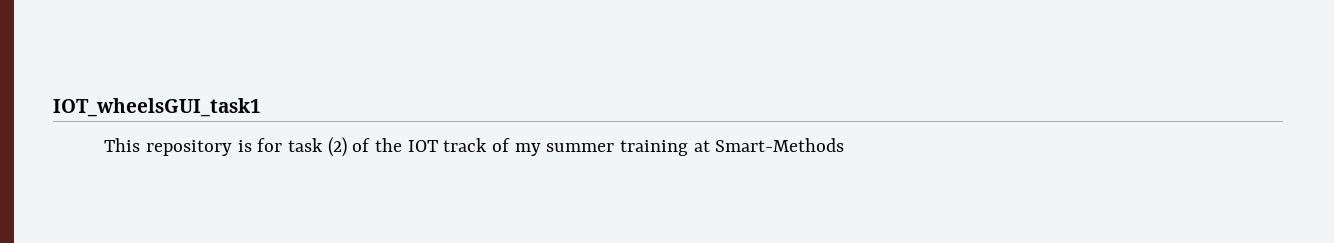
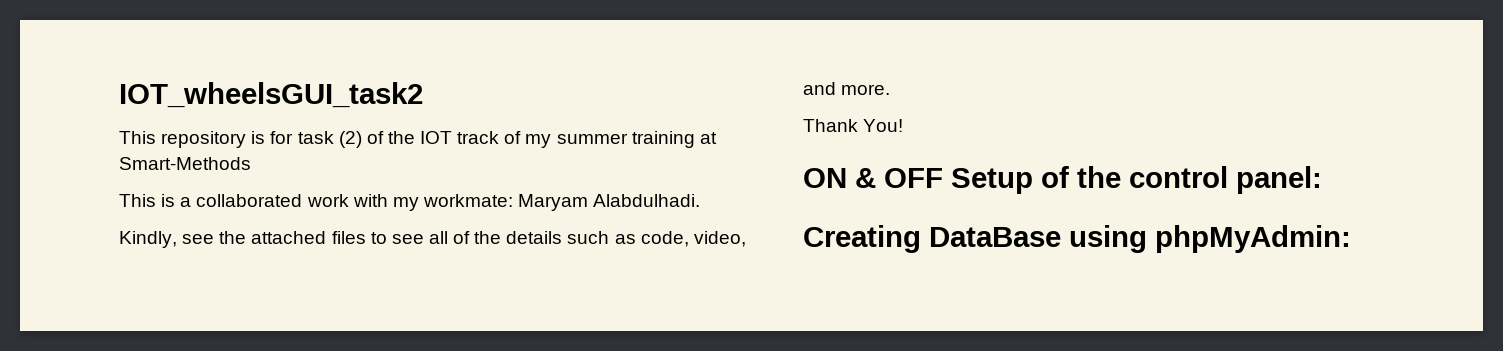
- IOT_wheelsGUI_task1
+ IOT_wheelsGUI_task2
+ This is a collaborated work with my workmate: Maryam Alabdulhadi.
+ Kindly, see the attached files to see all of the details such as code, video, and more.
+ Thank You!
+ ON & OFF Setup of the control panel:
+ Creating DataBase using phpMyAdmin:

